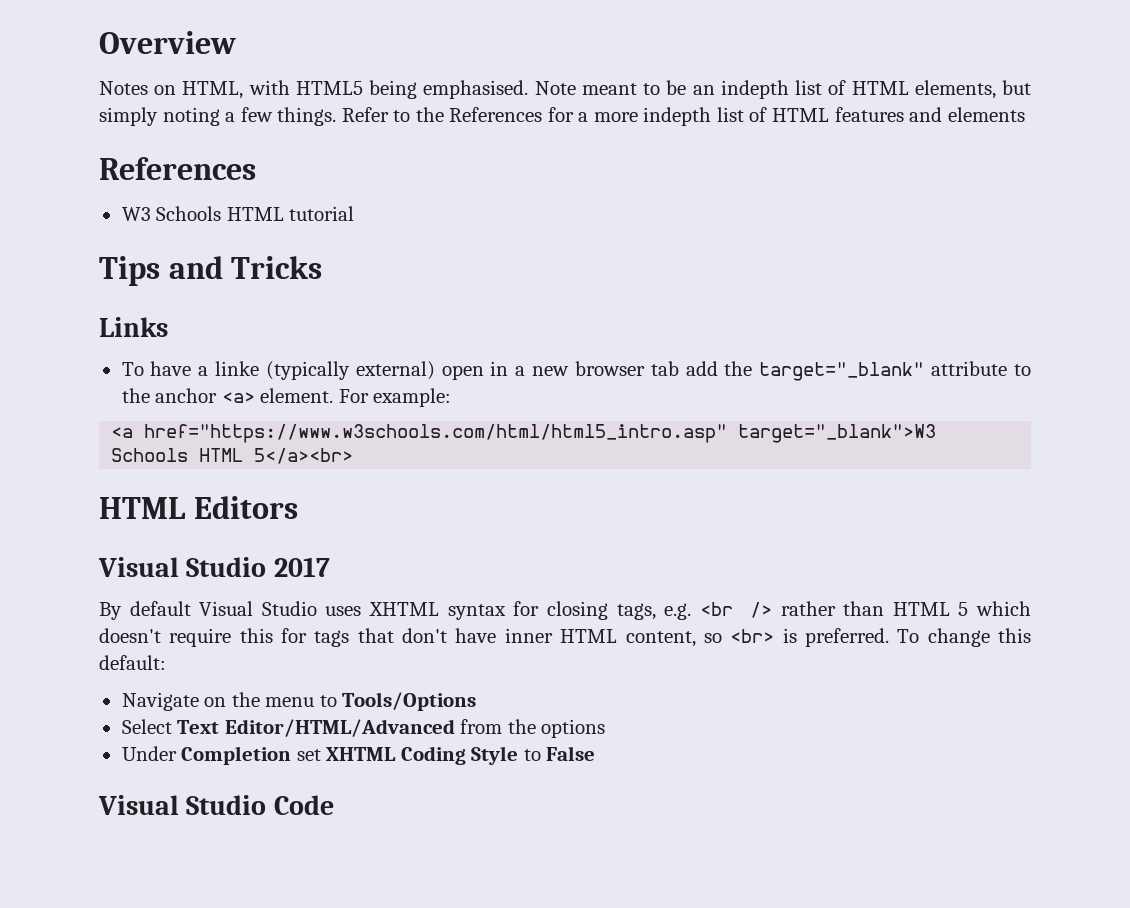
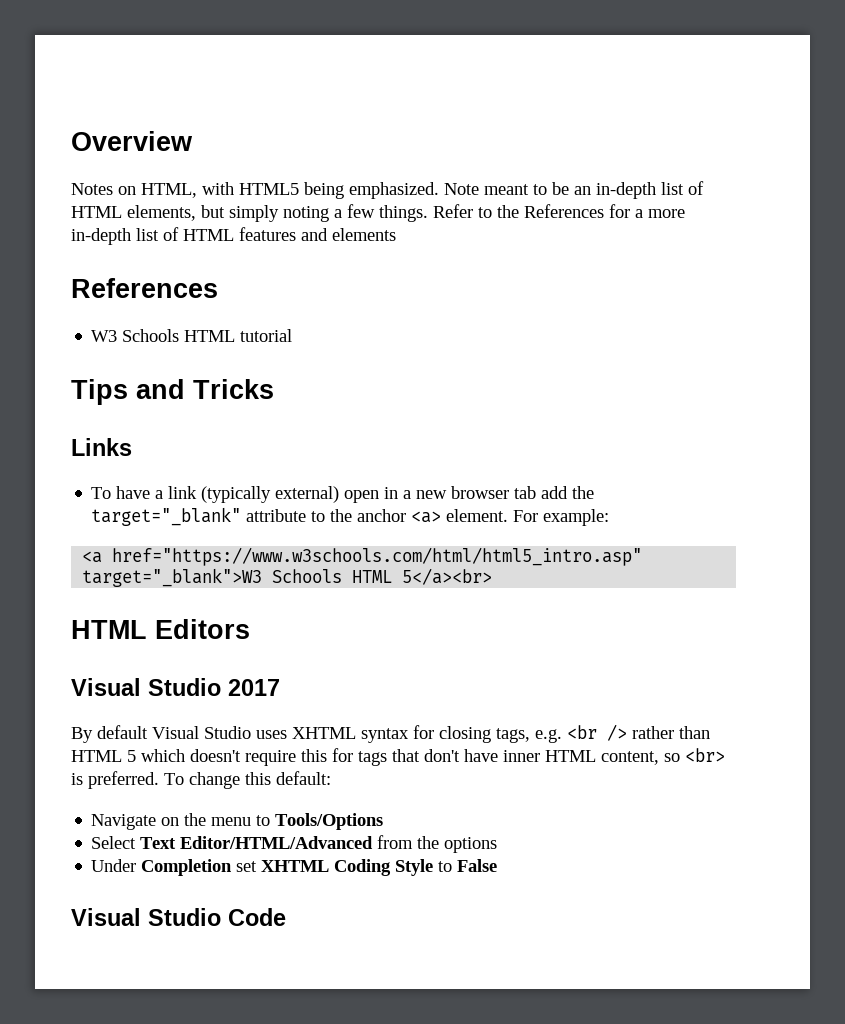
- Notes on HTML, with HTML5 being emphasised.
+ Notes on HTML, with HTML5 being emphasized.
- Note meant to be an indepth list of HTML elements, but simply noting a few things.
+ Note meant to be an in-depth list of HTML elements, but simply noting a few things.
- Refer to the References for a more indepth list of HTML features and elements
+ Refer to the References for a more in-depth list of HTML features and elements
- To have a linke (typically external) open in a new browser tab add the target="_blank" attribute to the anchor <a> element.
+ To have a link (typically external) open in a new browser tab add the target="_blank" attribute to the anchor <a> element.

